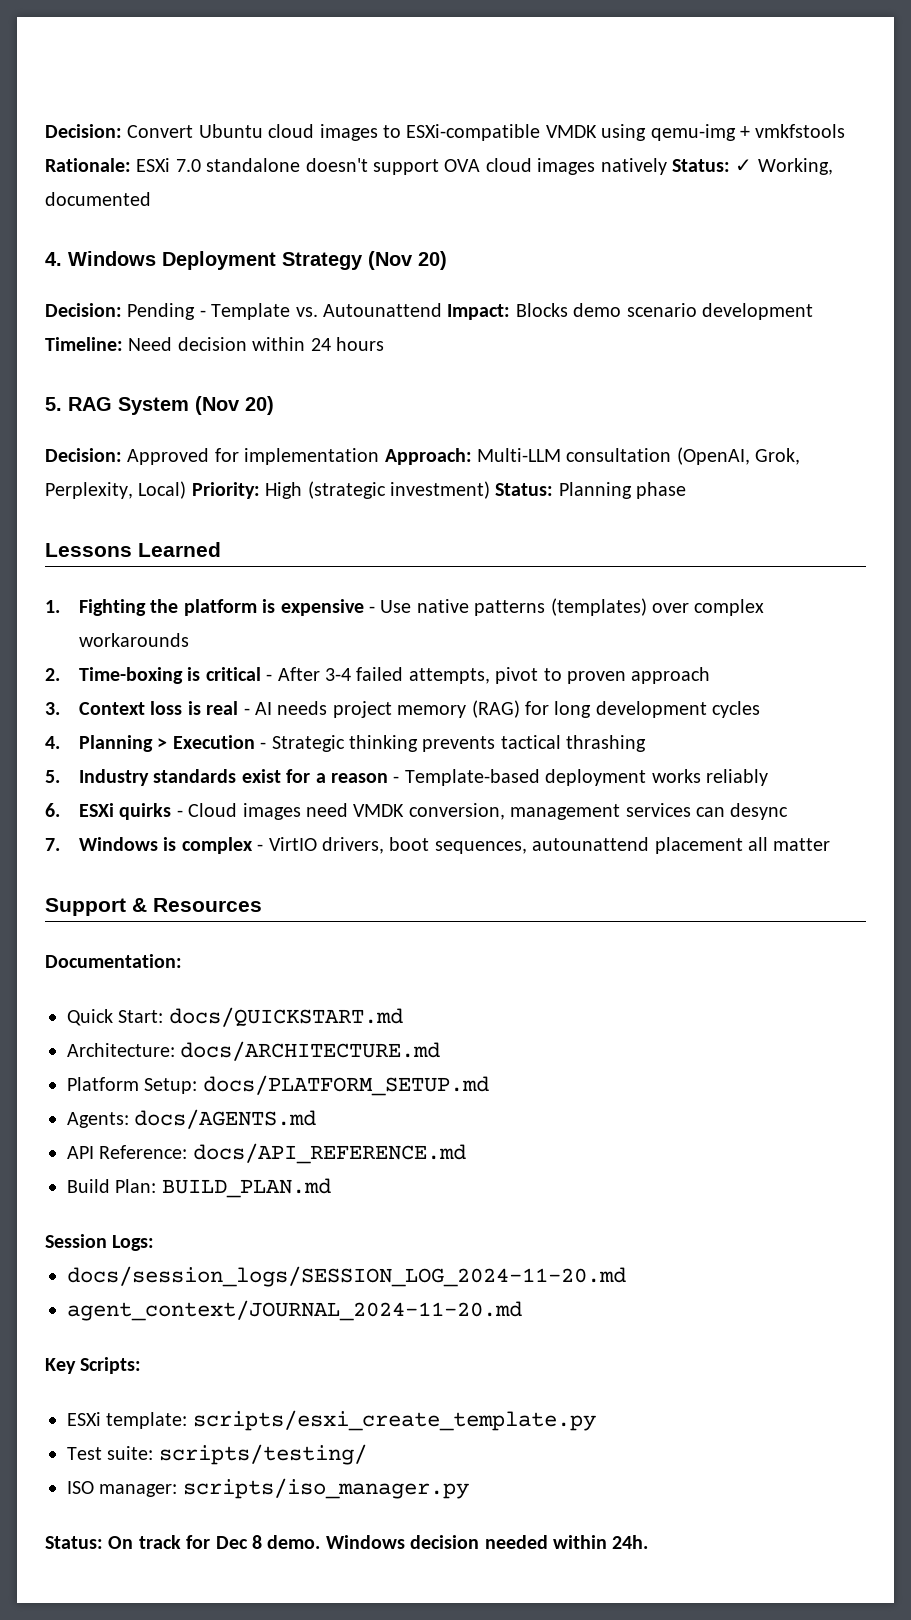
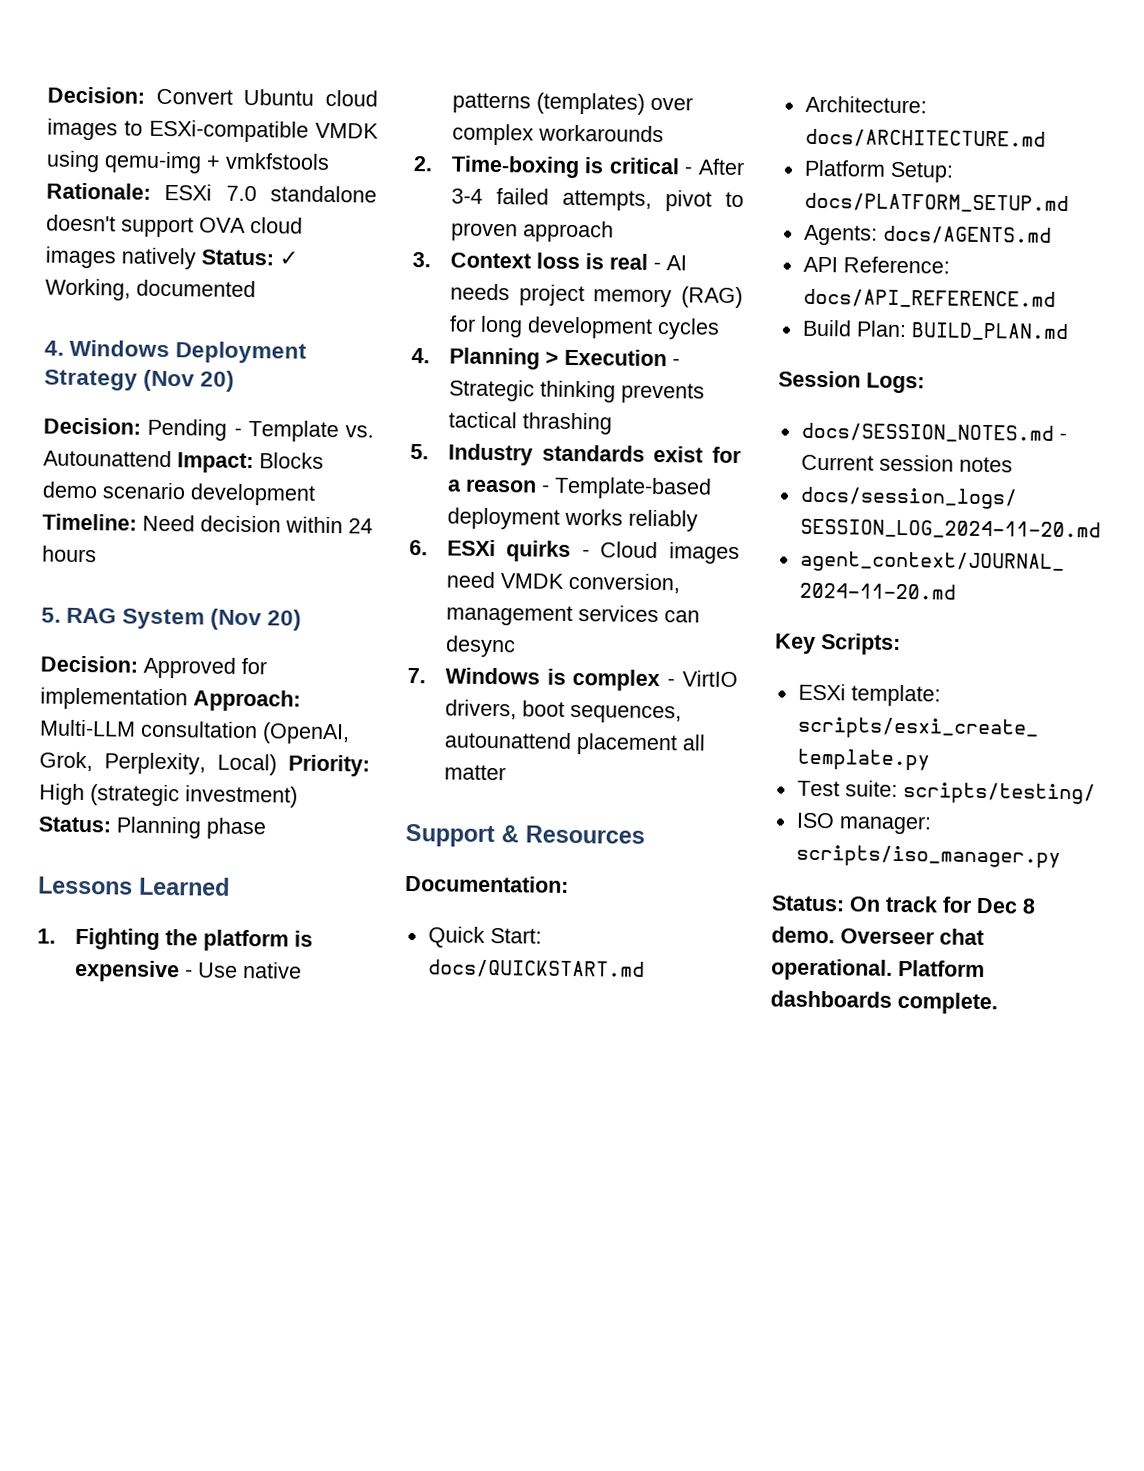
+ docs/SESSION_NOTES.md - Current session notes
- Windows decision needed within 24h.
+ Overseer chat operational. Platform dashboards complete.

